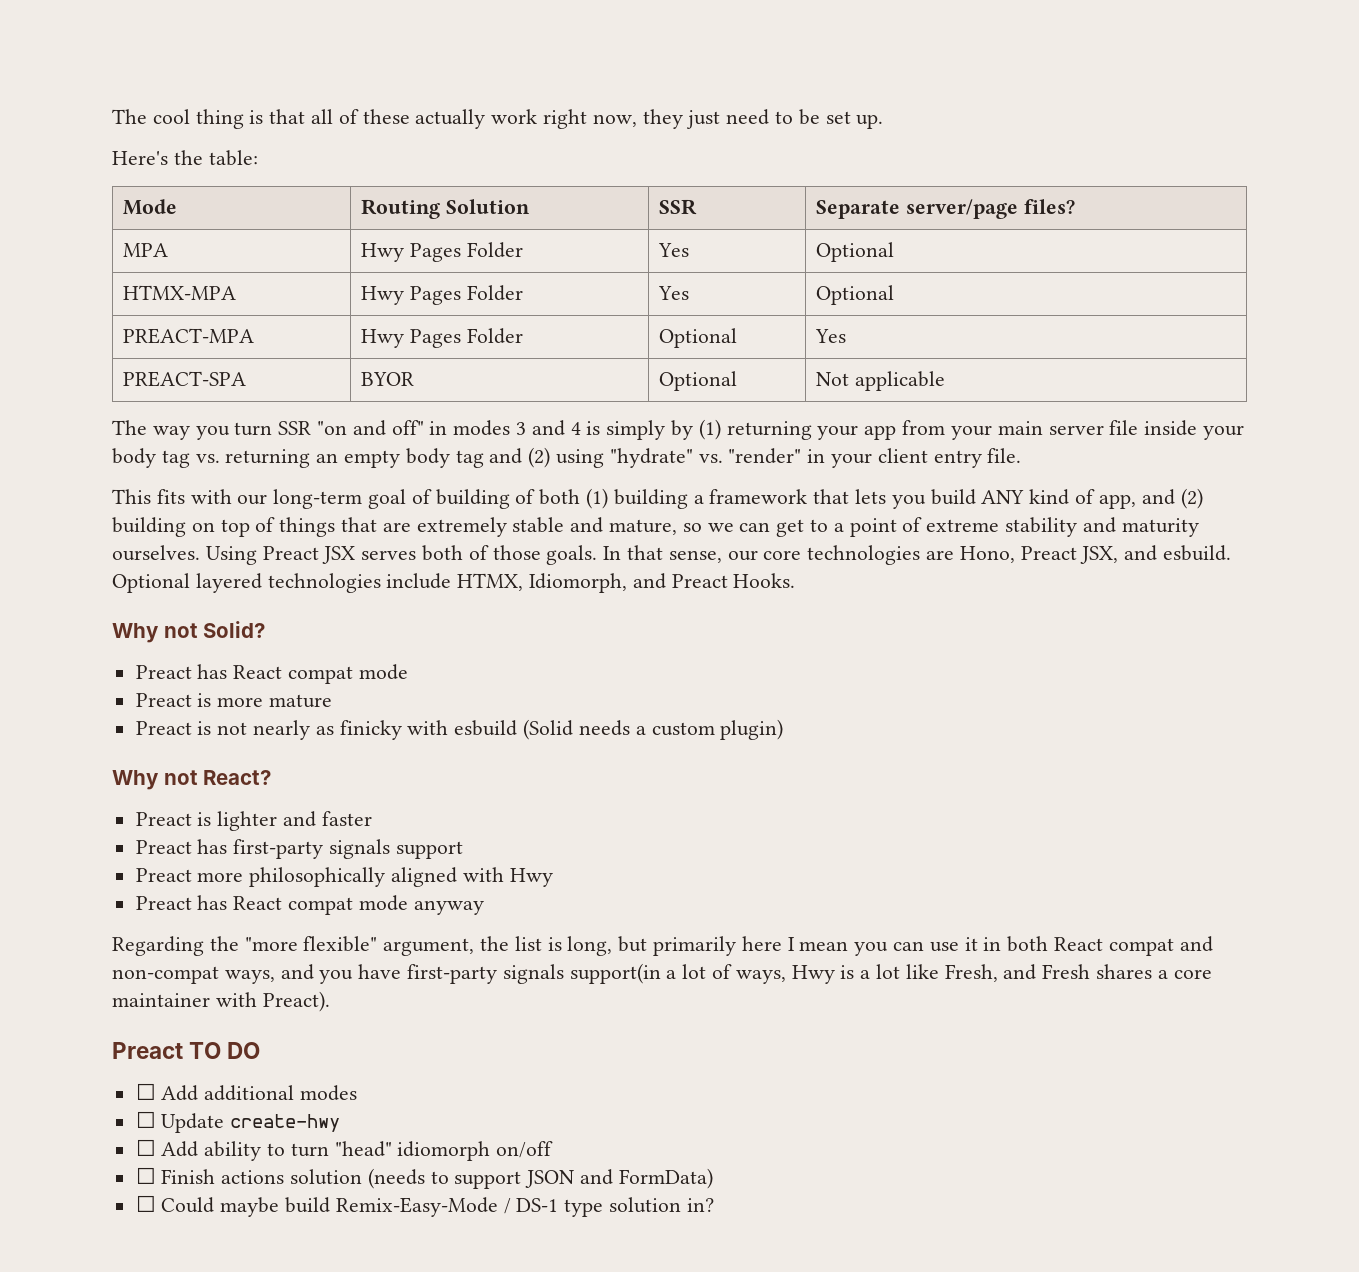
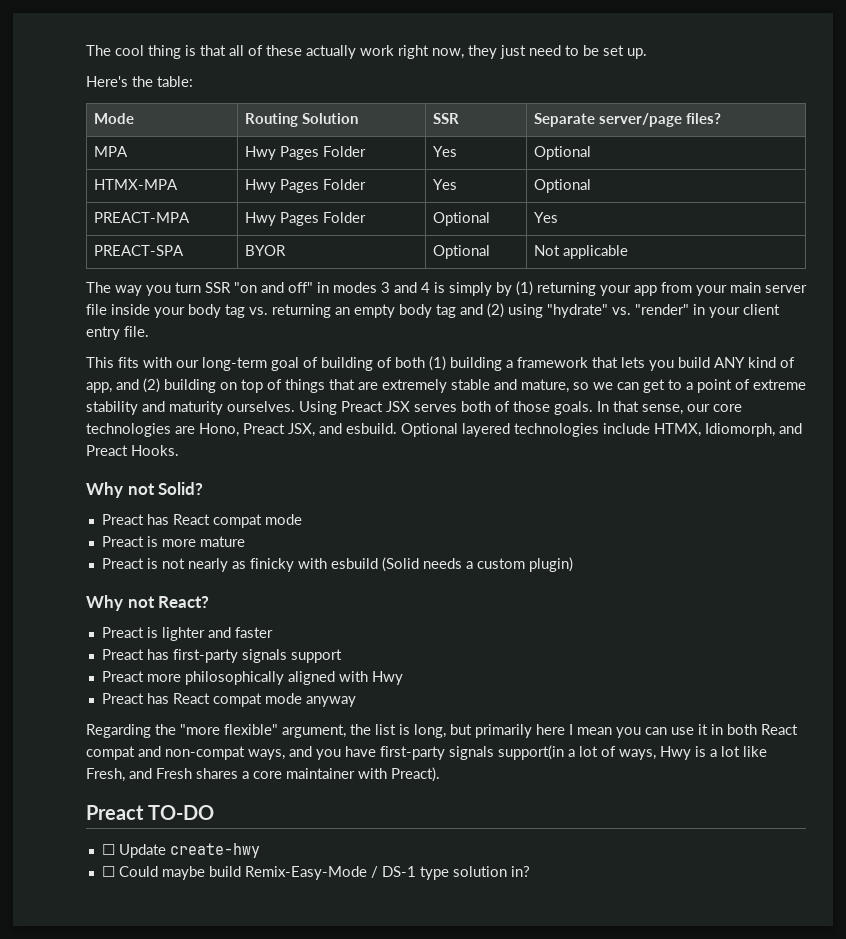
- Preact TO DO
- ☐ Add additional modes
+ Preact TO-DO
  ☐ Update create-hwy
- ☐ Add ability to turn "head" idiomorph on/off
- ☐ Finish actions solution (needs to support JSON and FormData)

